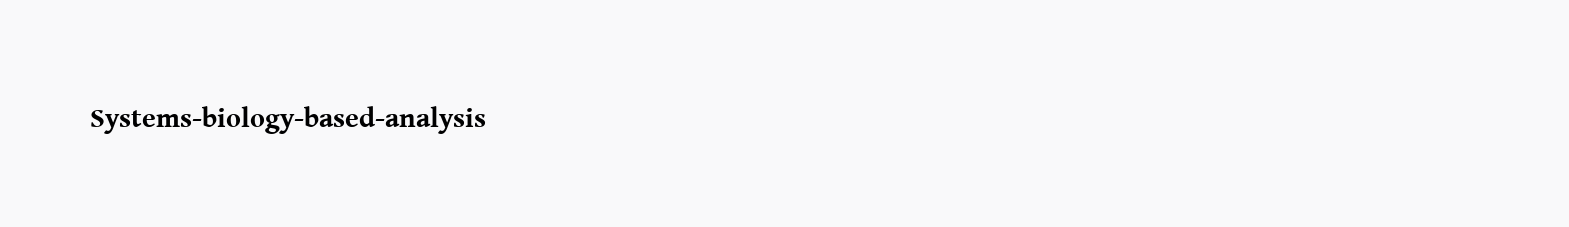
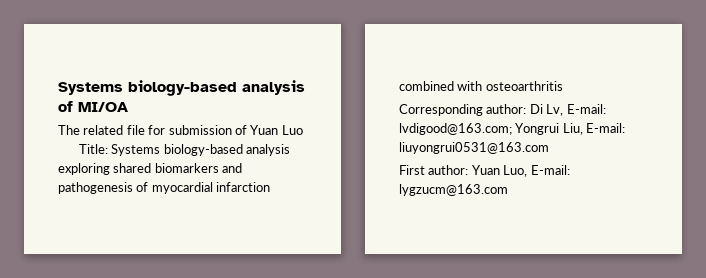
- Systems-biology-based-analysis
+ Systems biology-based analysis of MI/OA
+ The related file for submission of Yuan Luo
+ Title: Systems biology-based analysis exploring shared biomarkers and pathogenesis of myocardial infarction combined with osteoarthritis
+ Corresponding author: Di Lv, E-mail: lvdigood@163.com; Yongrui Liu, E-mail: liuyongrui0531@163.com
+ First author: Yuan Luo, E-mail: lygzucm@163.com

